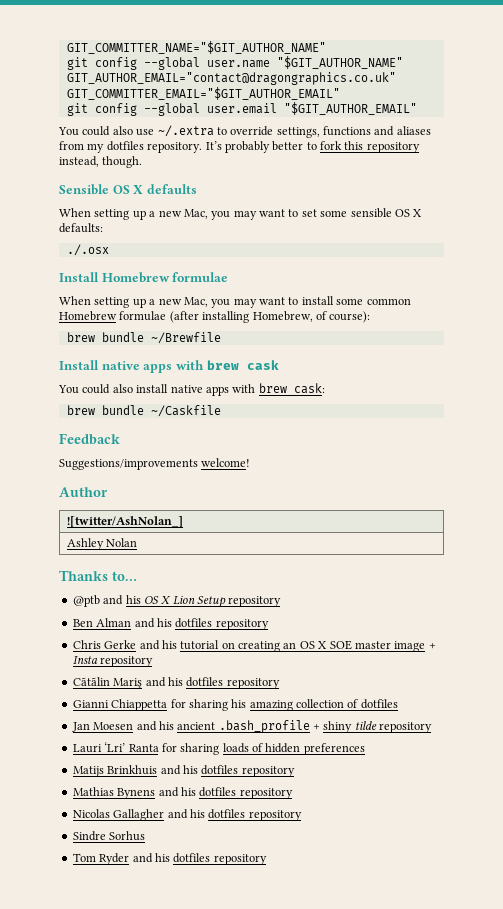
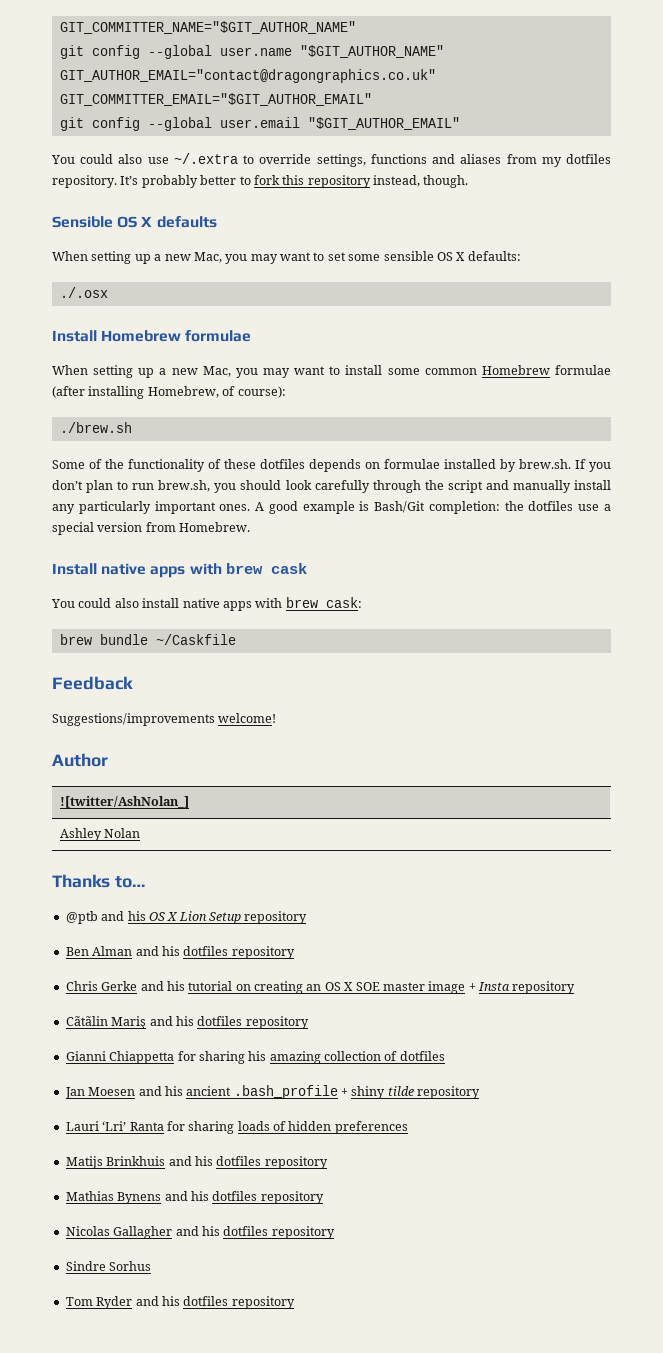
- brew bundle ~/Brewfile
+ ./brew.sh
+ Some of the functionality of these dotfiles depends on formulae installed by brew.sh. If you don’t plan to run brew.sh, you should look carefully through the script and manually install any particularly important ones. A good example is Bash/Git completion: the dotfiles use a special version from Homebrew.

